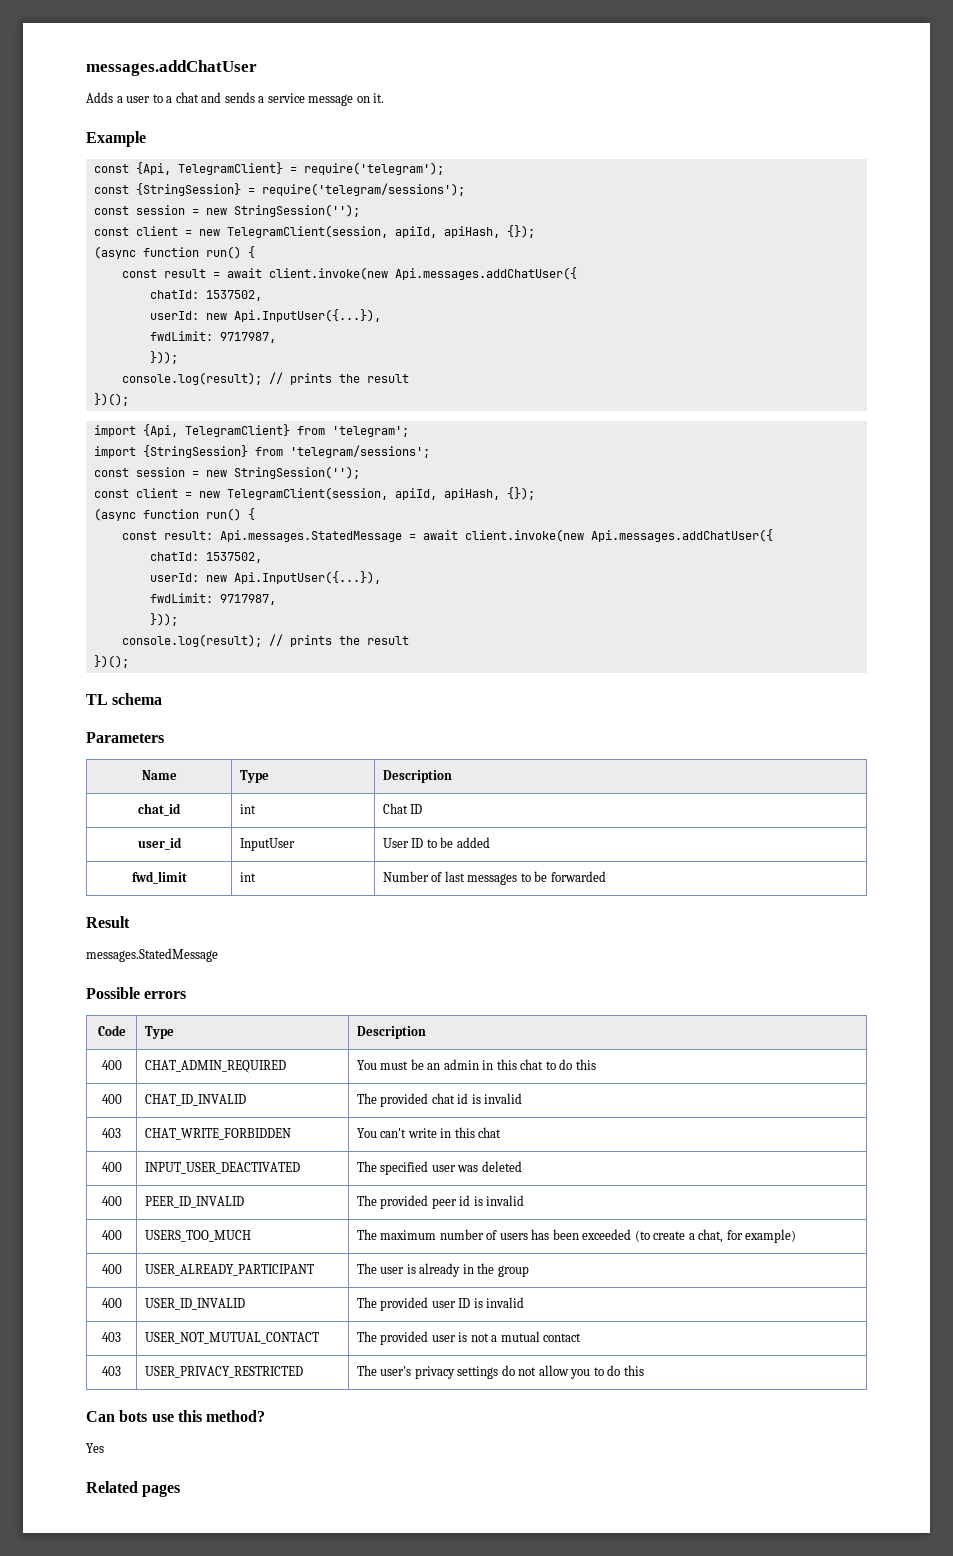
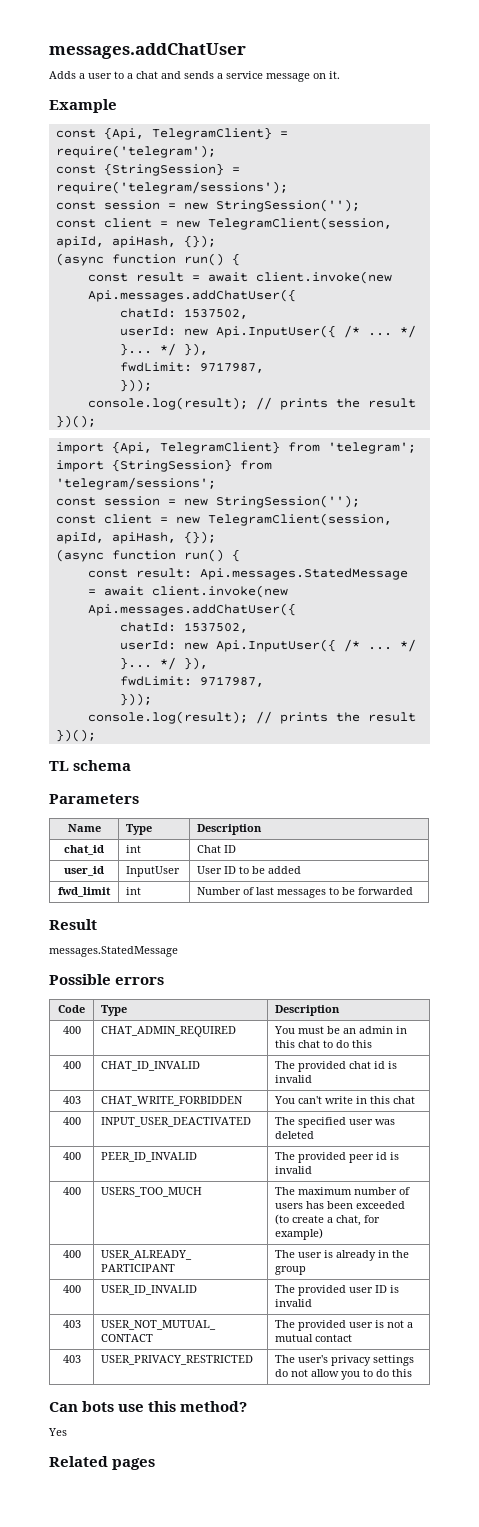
  const result = await client.invoke(new Api.messages.addChatUser({
  chatId: 1537502,
- userId: new Api.InputUser({...}),
+ userId: new Api.InputUser({ /* ... */ }... */ }),
  const result: Api.messages.StatedMessage = await client.invoke(new Api.messages.addChatUser({
  chatId: 1537502,
- userId: new Api.InputUser({...}),
+ userId: new Api.InputUser({ /* ... */ }... */ }),

